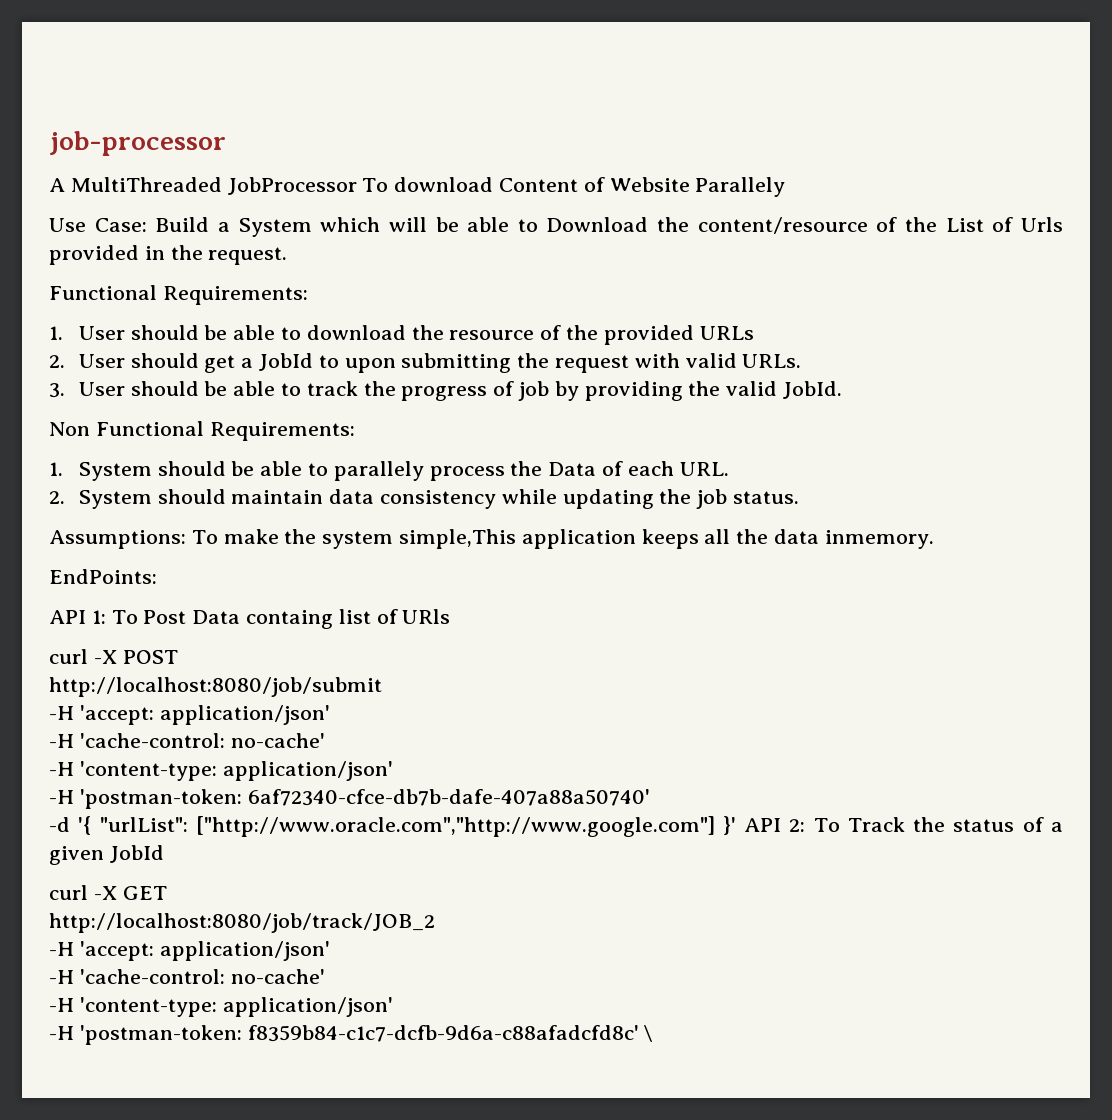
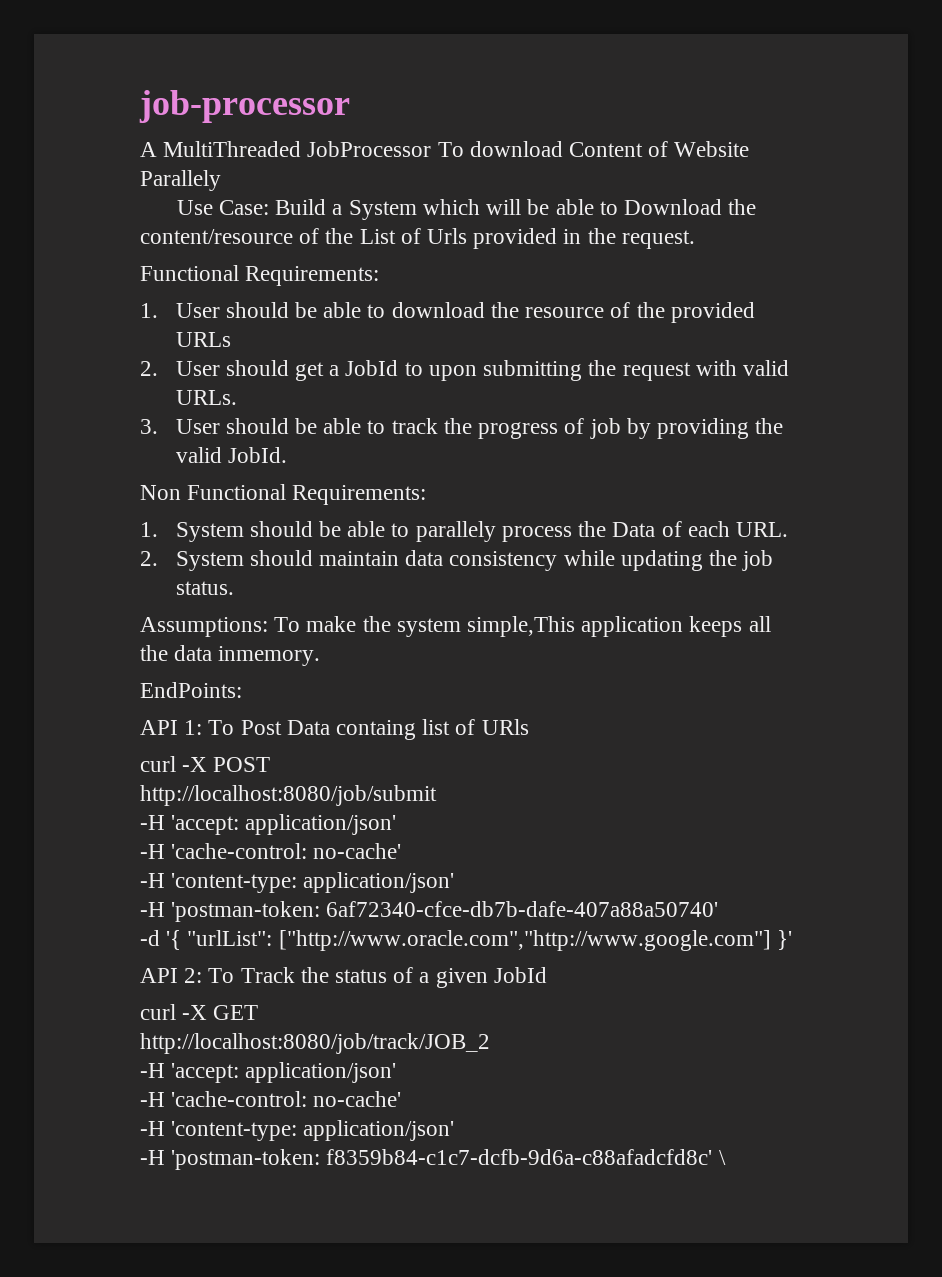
- -d '{ "urlList": ["http://www.oracle.com","http://www.google.com"] }' API 2: To Track the status of a given JobId
+ -d '{ "urlList": ["http://www.oracle.com","http://www.google.com"] }'
+ API 2: To Track the status of a given JobId

